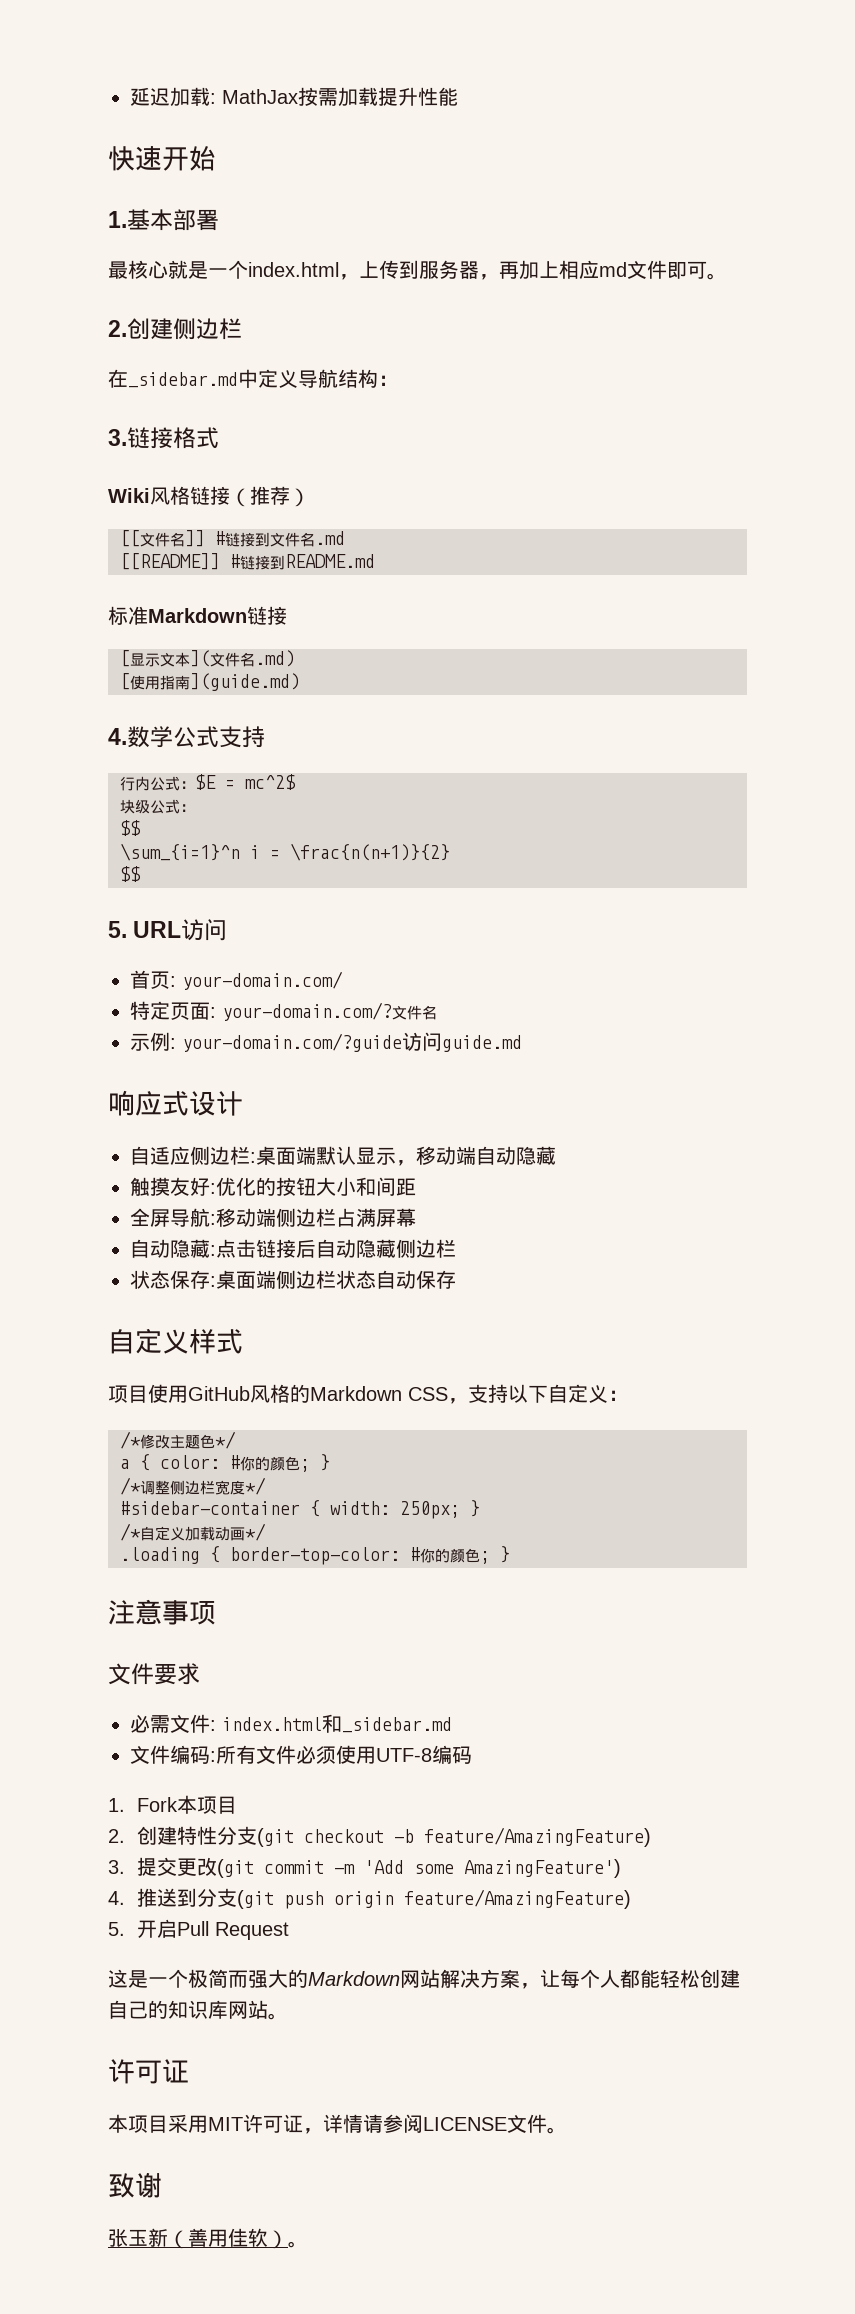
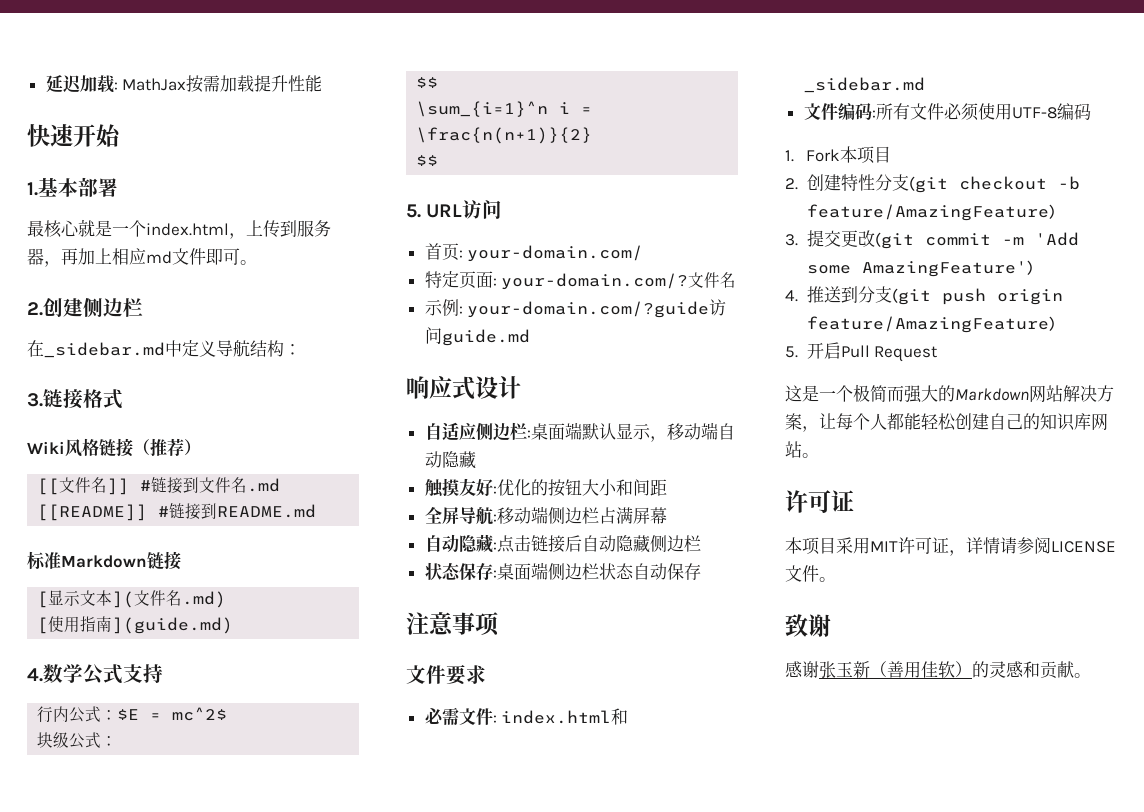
- 自定义样式
- 项目使用GitHub风格的Markdown CSS，支持以下自定义：
- /*修改主题色*/
- a { color: #你的颜色; }
- /*调整侧边栏宽度*/
- #sidebar-container { width: 250px; }
- /*自定义加载动画*/
- .loading { border-top-color: #你的颜色; }
- 张玉新（善用佳软）。
+ 感谢张玉新（善用佳软）的灵感和贡献。

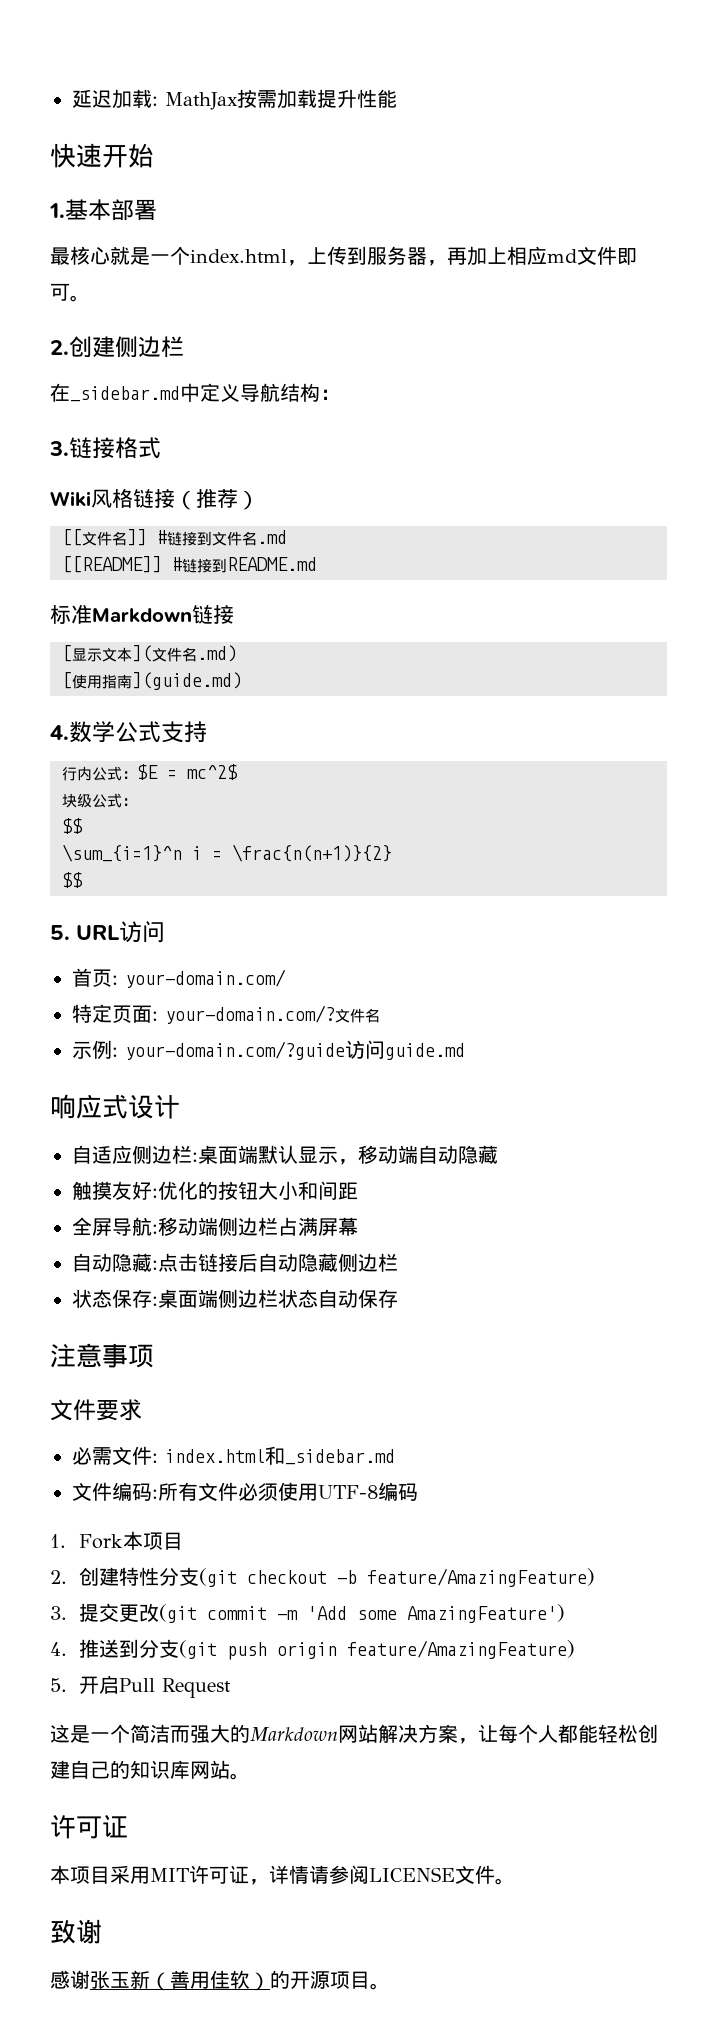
- 这是一个极简而强大的Markdown网站解决方案，让每个人都能轻松创建自己的知识库网站。
+ 这是一个简洁而强大的Markdown网站解决方案，让每个人都能轻松创建自己的知识库网站。
- 感谢张玉新（善用佳软）的灵感和贡献。
+ 感谢张玉新（善用佳软）的开源项目。

